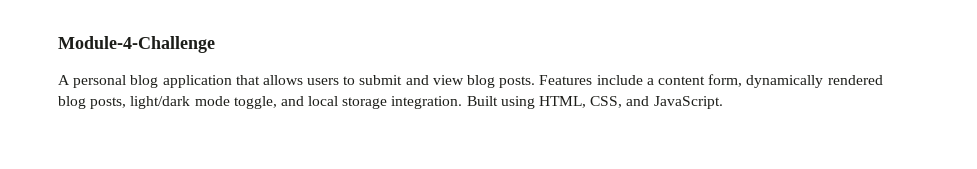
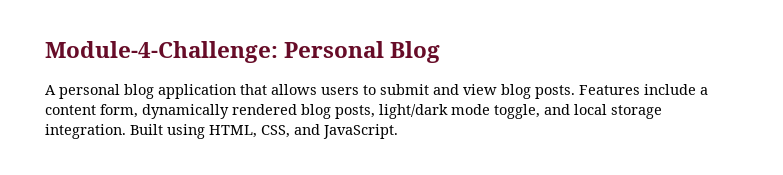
- Module-4-Challenge
+ Module-4-Challenge: Personal Blog

